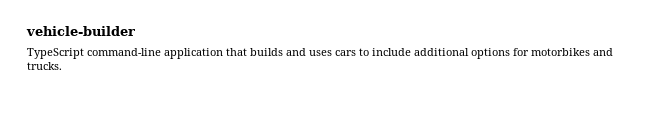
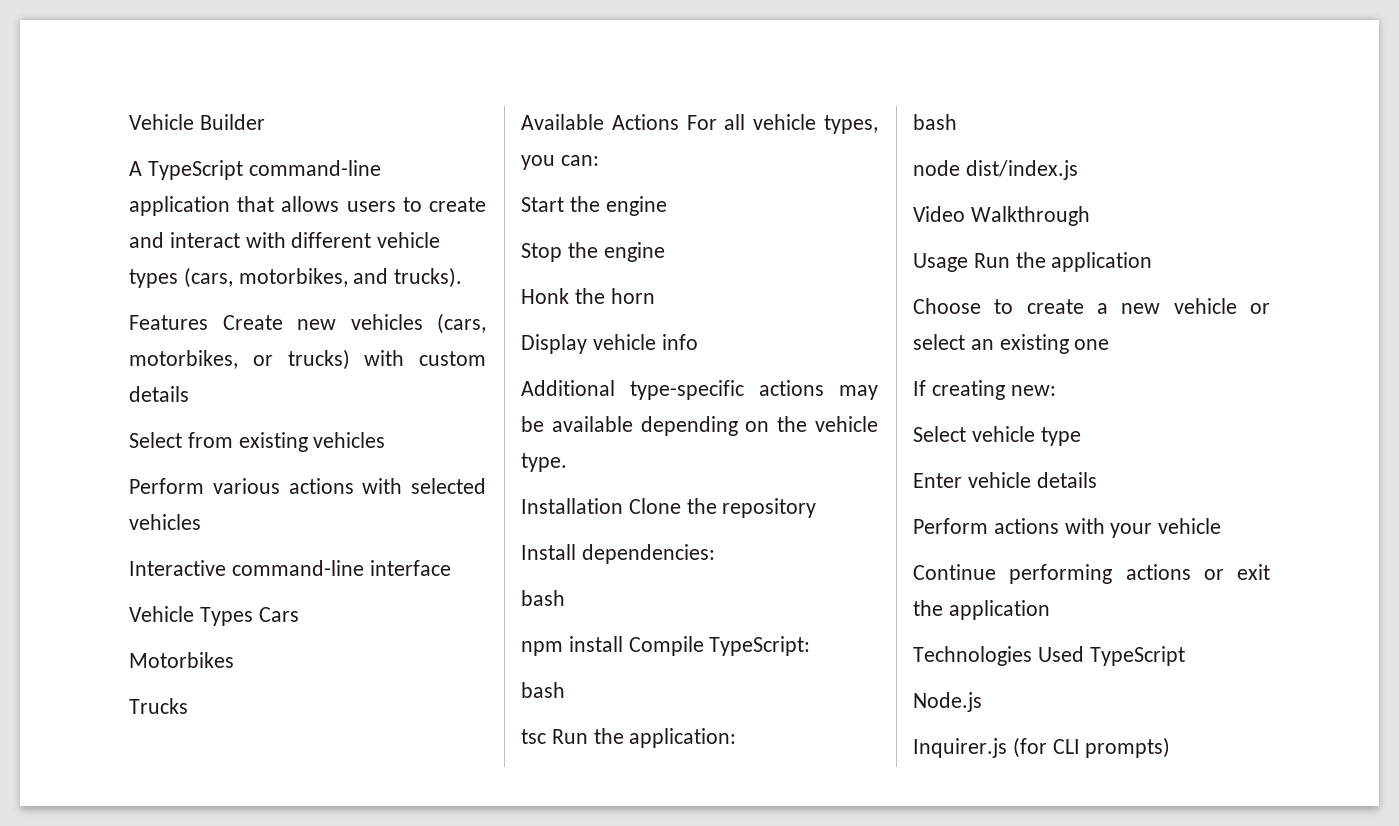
- vehicle-builder
- TypeScript command-line application that builds and uses cars to include additional options for motorbikes and trucks.
+ Vehicle Builder
+ A TypeScript command-line application that allows users to create and interact with different vehicle types (cars, motorbikes, and trucks).
+ Features Create new vehicles (cars, motorbikes, or trucks) with custom details
+ Select from existing vehicles
+ Perform various actions with selected vehicles
+ Interactive command-line interface
+ Vehicle Types Cars
+ Motorbikes
+ Trucks
+ Available Actions For all vehicle types, you can:
+ Start the engine
+ Stop the engine
+ Honk the horn
+ Display vehicle info
+ Additional type-specific actions may be available depending on the vehicle type.
+ Installation Clone the repository
+ Install dependencies:
+ bash
+ npm install Compile TypeScript:
+ bash
+ tsc Run the application:
+ bash
+ node dist/index.js
+ Video Walkthrough
+ Usage Run the application
+ Choose to create a new vehicle or select an existing one
+ If creating new:
+ Select vehicle type
+ Enter vehicle details
+ Perform actions with your vehicle
+ Continue performing actions or exit the application
+ Technologies Used TypeScript
+ Node.js
+ Inquirer.js (for CLI prompts)

